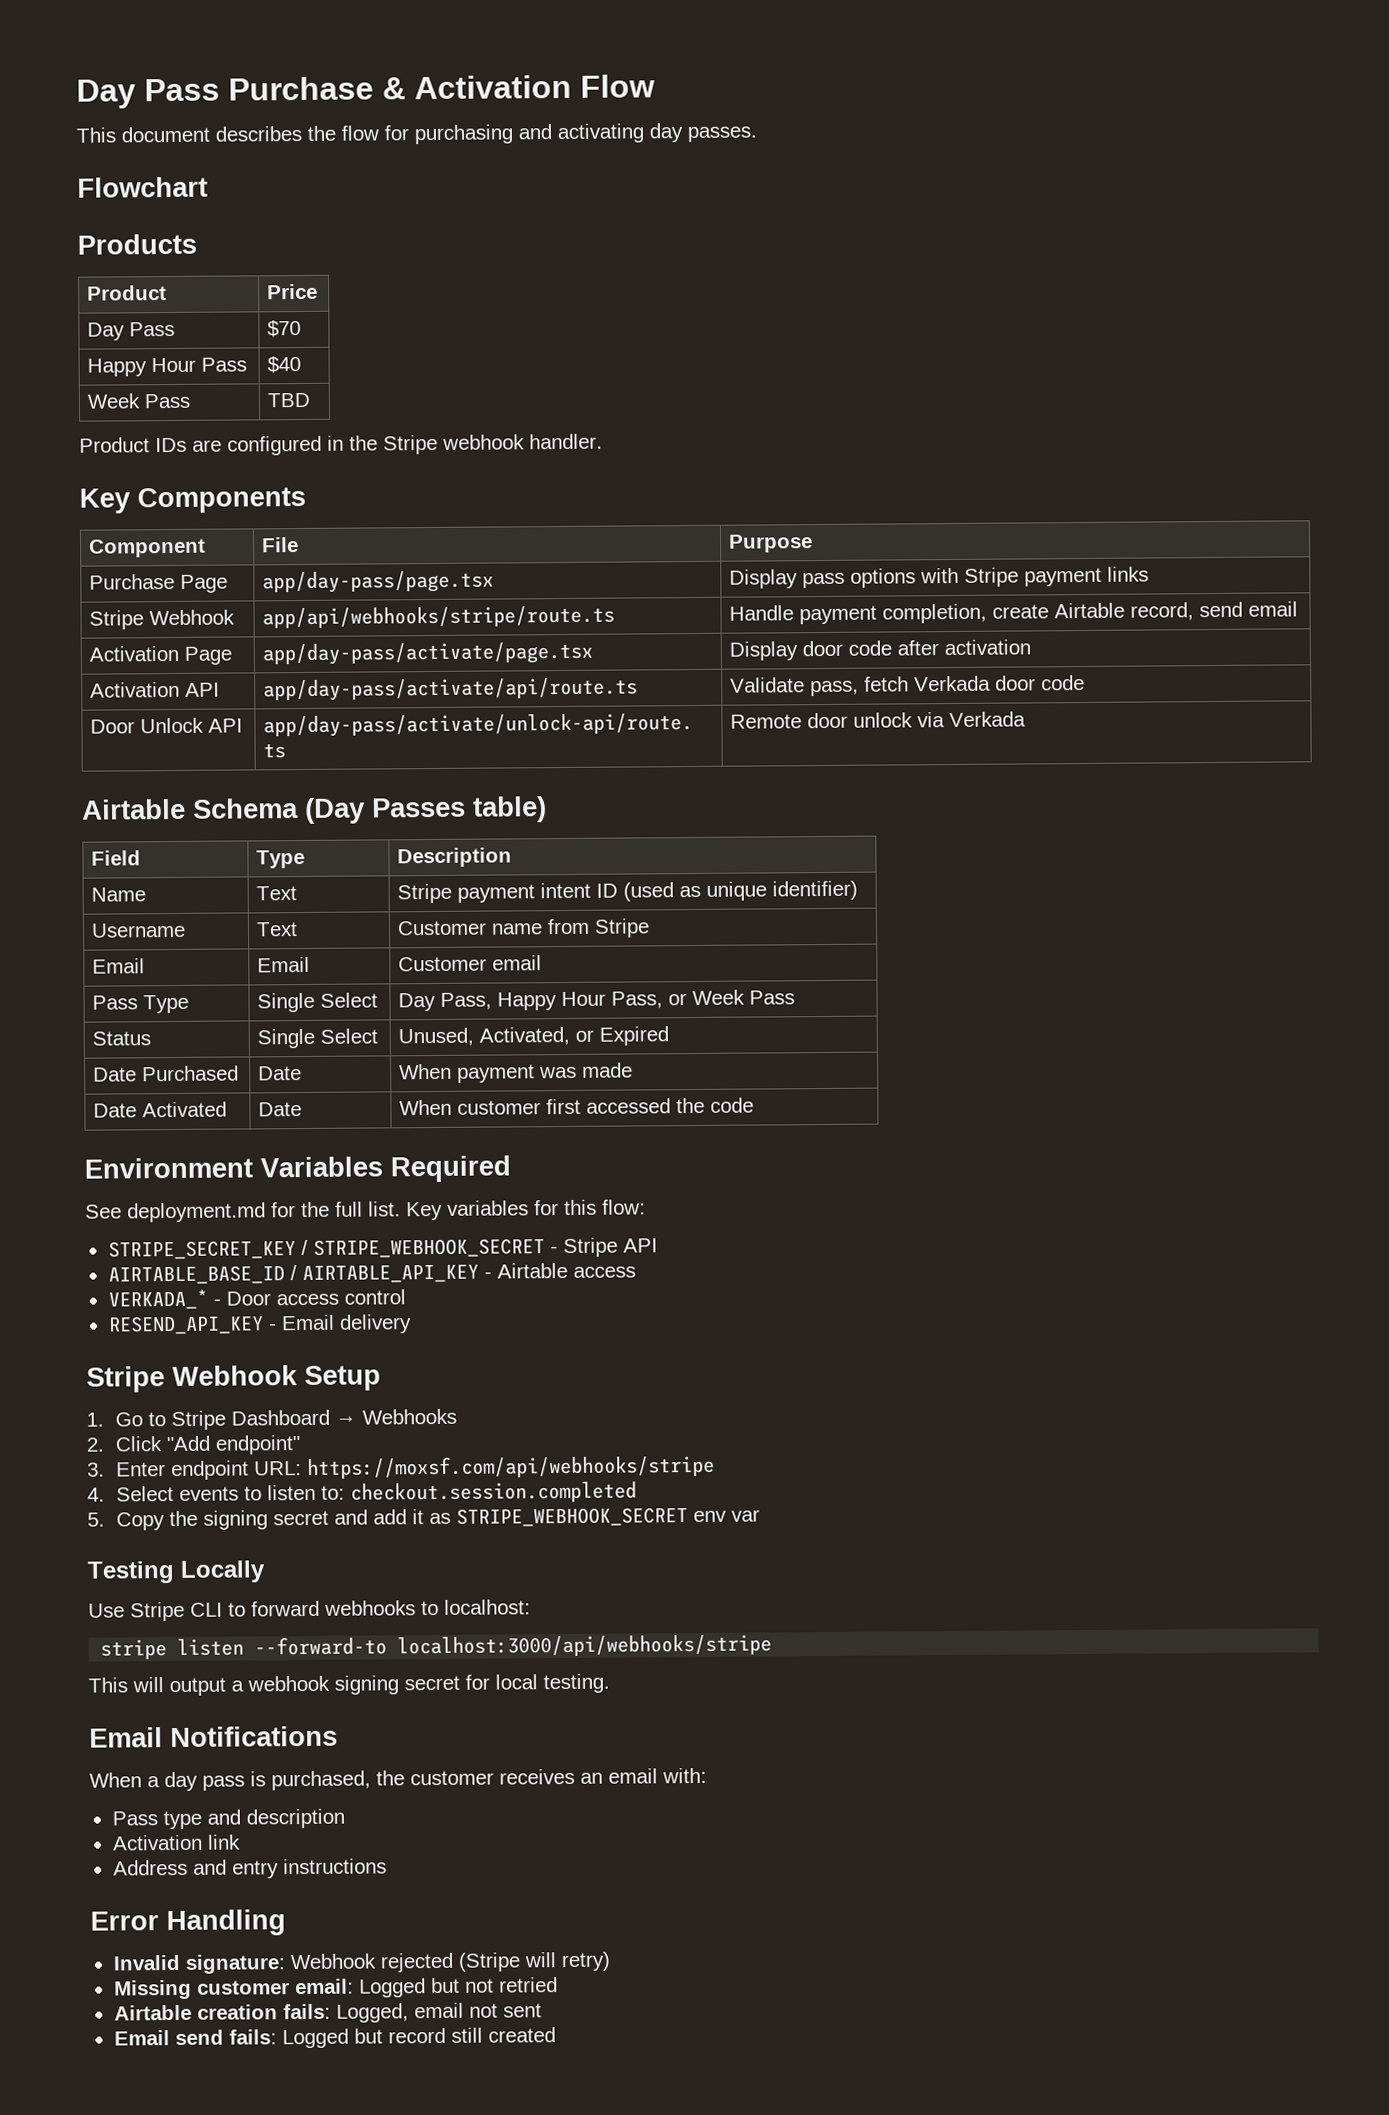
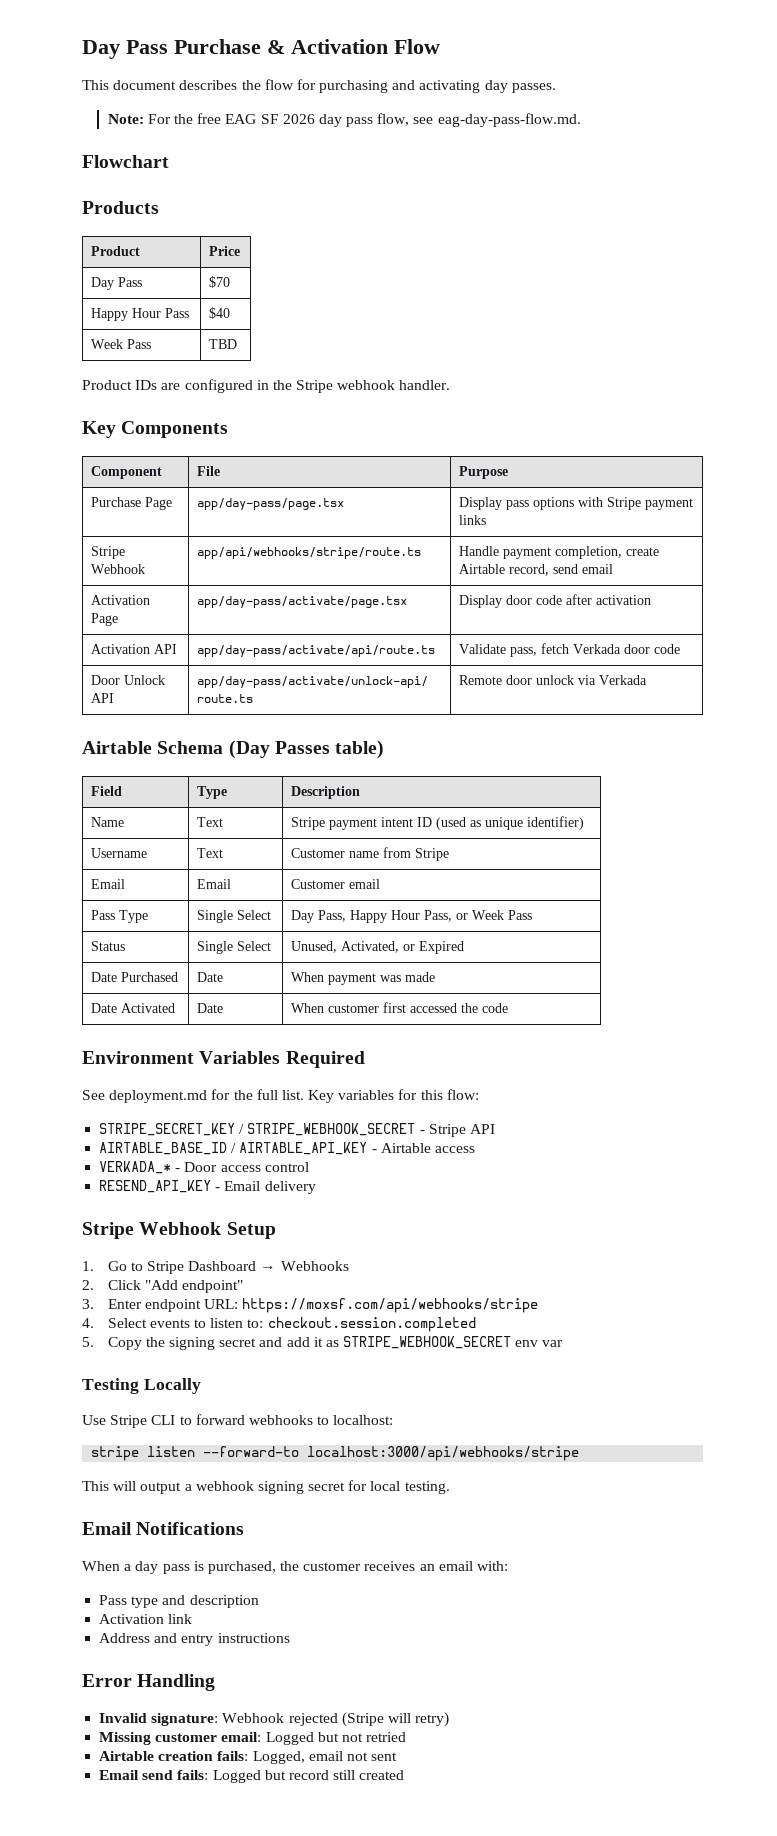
+ Note: For the free EAG SF 2026 day pass flow, see eag-day-pass-flow.md.

